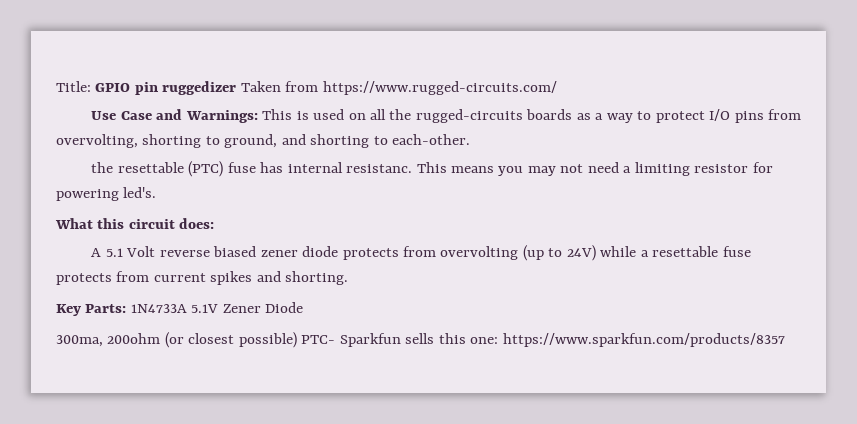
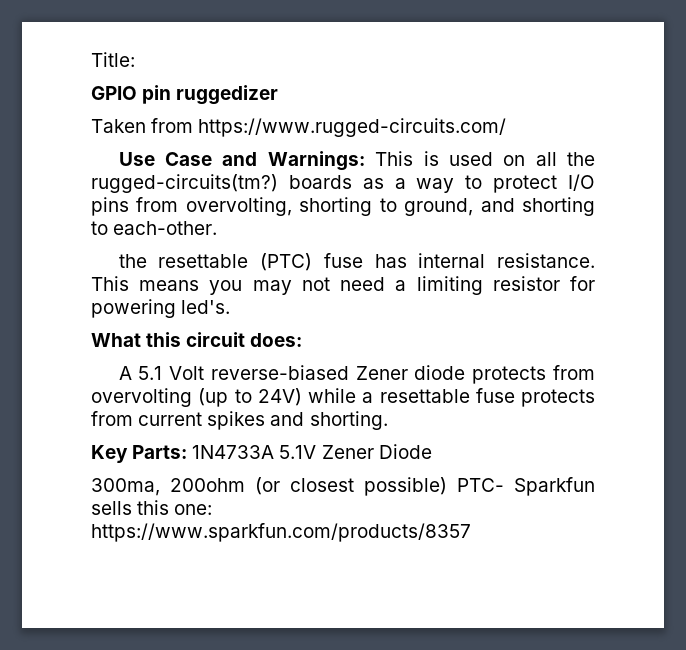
- Title: GPIO pin ruggedizer Taken from https://www.rugged-circuits.com/
+ Title:
+ GPIO pin ruggedizer
+ Taken from https://www.rugged-circuits.com/
- Use Case and Warnings: This is used on all the rugged-circuits boards as a way to protect I/O pins from overvolting, shorting to ground, and shorting to each-other.
+ Use Case and Warnings: This is used on all the rugged-circuits(tm?) boards as a way to protect I/O pins from overvolting, shorting to ground, and shorting to each-other.
- the resettable (PTC) fuse has internal resistanc.
+ the resettable (PTC) fuse has internal resistance.
- A 5.1 Volt reverse biased zener diode protects from overvolting (up to 24V) while a resettable fuse protects from current spikes and shorting.
+ A 5.1 Volt reverse-biased Zener diode protects from overvolting (up to 24V) while a resettable fuse protects from current spikes and shorting.

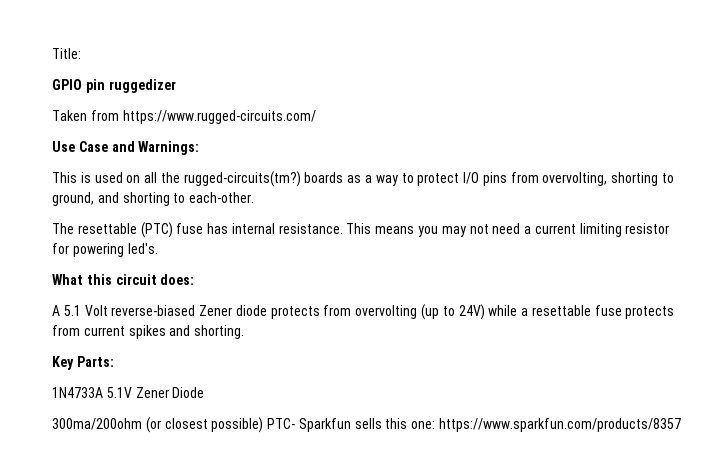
- Use Case and Warnings: This is used on all the rugged-circuits(tm?) boards as a way to protect I/O pins from overvolting, shorting to ground, and shorting to each-other.
+ Use Case and Warnings:
+ This is used on all the rugged-circuits(tm?) boards as a way to protect I/O pins from overvolting, shorting to ground, and shorting to each-other.
- the resettable (PTC) fuse has internal resistance.
+ The resettable (PTC) fuse has internal resistance.
- This means you may not need a limiting resistor for powering led's.
+ This means you may not need a current limiting resistor for powering led's.
- Key Parts: 1N4733A 5.1V Zener Diode
+ Key Parts:
+ 1N4733A 5.1V Zener Diode
- 300ma, 200ohm (or closest possible) PTC- Sparkfun sells this one: https://www.sparkfun.com/products/8357
+ 300ma/200ohm (or closest possible) PTC- Sparkfun sells this one: https://www.sparkfun.com/products/8357

